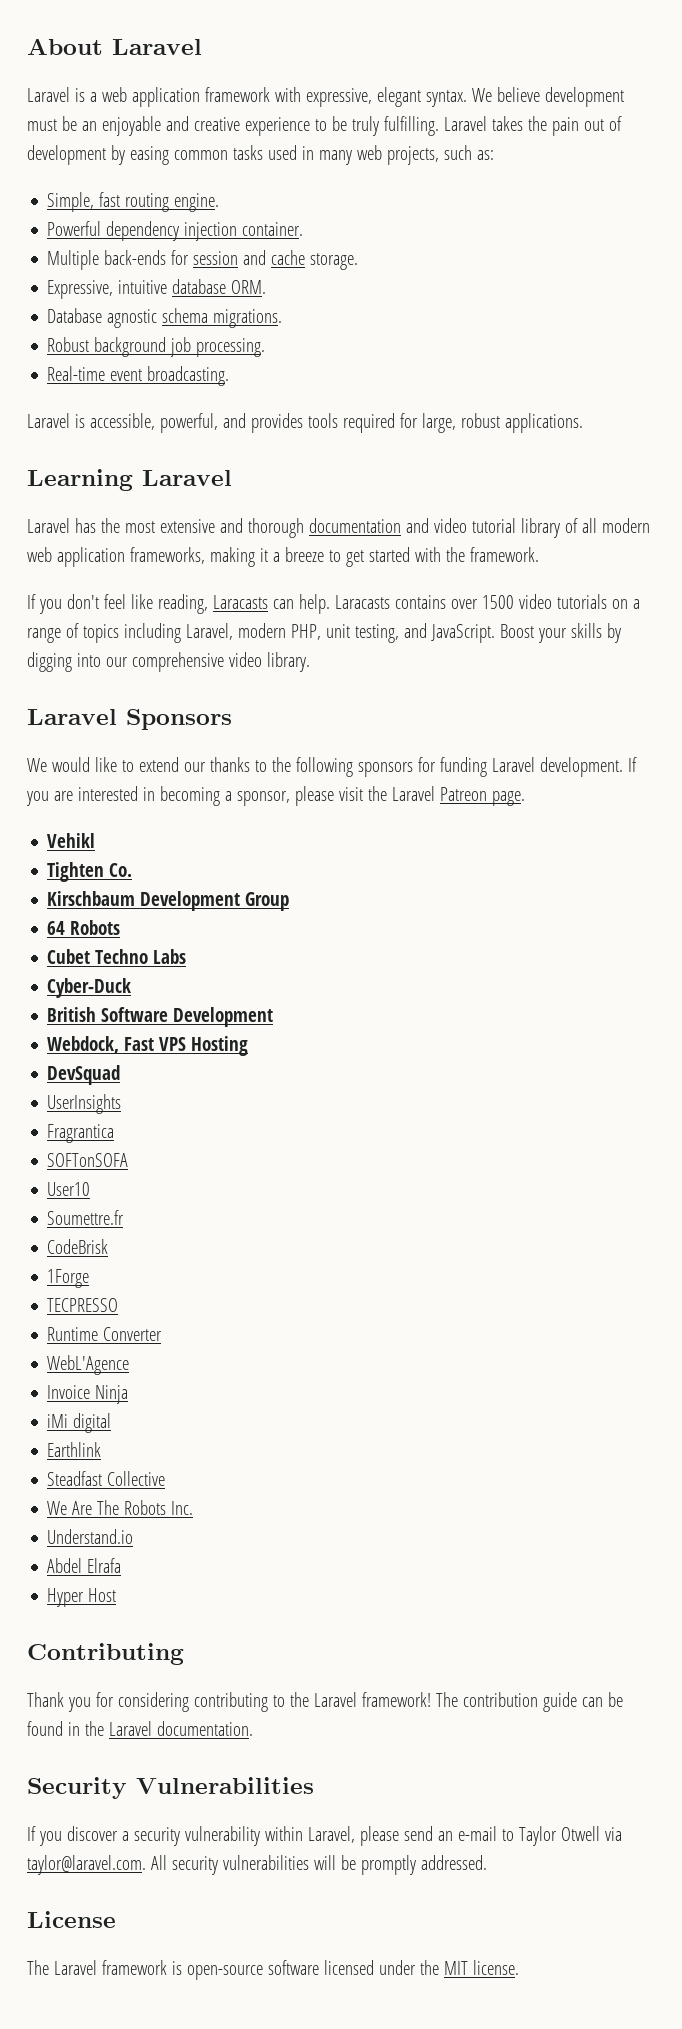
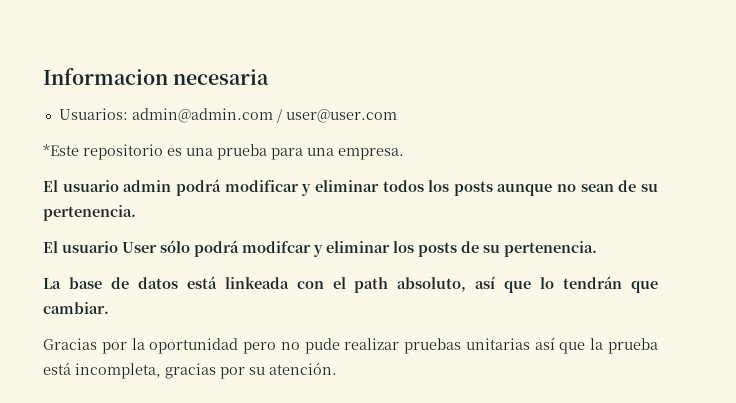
- About Laravel
- Laravel is a web application framework with expressive, elegant syntax. We believe development must be an enjoyable and creative experience to be truly fulfilling. Laravel takes the pain out of development by easing common tasks used in many web projects, such as:
- Simple, fast routing engine.
- Powerful dependency injection container.
- Multiple back-ends for session and cache storage.
- Expressive, intuitive database ORM.
- Database agnostic schema migrations.
- Robust background job processing.
- Real-time event broadcasting.
- Laravel is accessible, powerful, and provides tools required for large, robust applications.
- Learning Laravel
- Laravel has the most extensive and thorough documentation and video tutorial library of all modern web application frameworks, making it a breeze to get started with the framework.
- If you don't feel like reading, Laracasts can help. Laracasts contains over 1500 video tutorials on a range of topics including Laravel, modern PHP, unit testing, and JavaScript. Boost your skills by digging into our comprehensive video library.
- Laravel Sponsors
- We would like to extend our thanks to the following sponsors for funding Laravel development. If you are interested in becoming a sponsor, please visit the Laravel Patreon page.
- Vehikl
- Tighten Co.
- Kirschbaum Development Group
- 64 Robots
- Cubet Techno Labs
- Cyber-Duck
- British Software Development
- Webdock, Fast VPS Hosting
- DevSquad
- UserInsights
- Fragrantica
- SOFTonSOFA
- User10
- Soumettre.fr
- CodeBrisk
- 1Forge
- TECPRESSO
- Runtime Converter
- WebL'Agence
- Invoice Ninja
- iMi digital
- Earthlink
- Steadfast Collective
- We Are The Robots Inc.
- Understand.io
- Abdel Elrafa
- Hyper Host
- Contributing
- Thank you for considering contributing to the Laravel framework! The contribution guide can be found in the Laravel documentation.
- Security Vulnerabilities
- If you discover a security vulnerability within Laravel, please send an e-mail to Taylor Otwell via taylor@laravel.com. All security vulnerabilities will be promptly addressed.
- License
- The Laravel framework is open-source software licensed under the MIT license.
+ Informacion necesaria
+ Usuarios: admin@admin.com / user@user.com
+ *Este repositorio es una prueba para una empresa.
+ El usuario admin podrá modificar y eliminar todos los posts aunque no sean de su pertenencia.
+ El usuario User sólo podrá modifcar y eliminar los posts de su pertenencia.
+ La base de datos está linkeada con el path absoluto, así que lo tendrán que cambiar.
+ Gracias por la oportunidad pero no pude realizar pruebas unitarias así que la prueba está incompleta, gracias por su atención.

